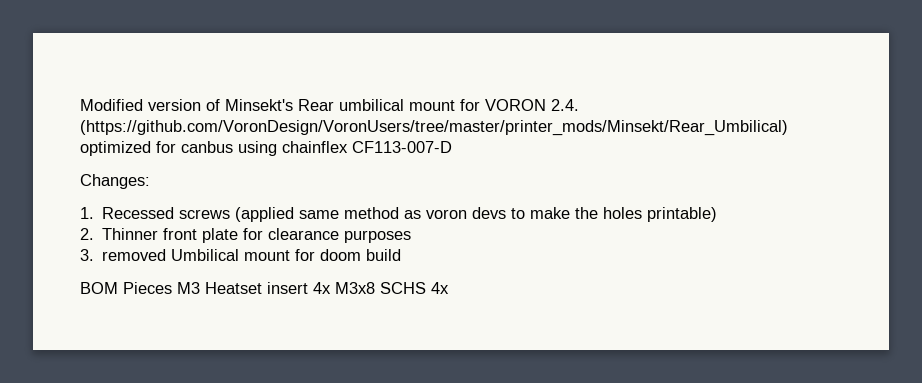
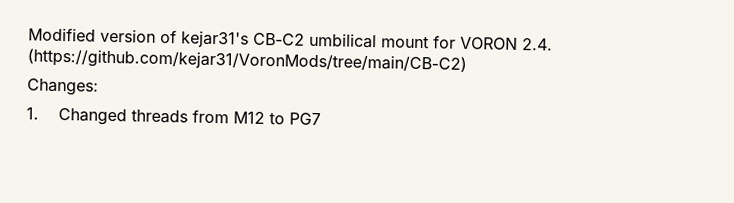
- Modified version of Minsekt's Rear umbilical mount for VORON 2.4. (https://github.com/VoronDesign/VoronUsers/tree/master/printer_mods/Minsekt/Rear_Umbilical) optimized for canbus using chainflex CF113-007-D
+ Modified version of kejar31's CB-C2 umbilical mount for VORON 2.4. (https://github.com/kejar31/VoronMods/tree/main/CB-C2)
  Changes:
- 1. Recessed screws (applied same method as voron devs to make the holes printable)
- 2. Thinner front plate for clearance purposes
- 3. removed Umbilical mount for doom build
- BOM Pieces M3 Heatset insert 4x M3x8 SCHS 4x
+ 1. Changed threads from M12 to PG7

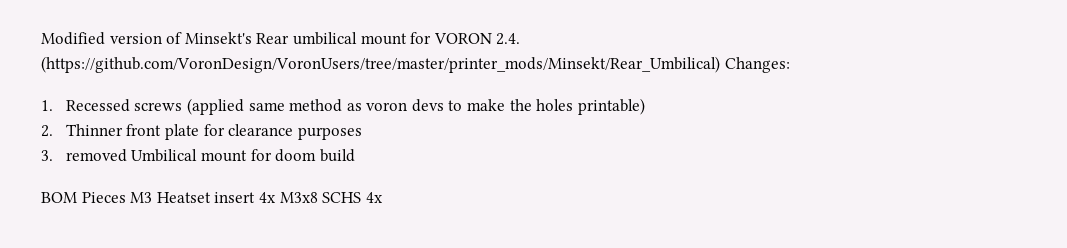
- Modified version of kejar31's CB-C2 umbilical mount for VORON 2.4. (https://github.com/kejar31/VoronMods/tree/main/CB-C2)
- Changes:
+ Modified version of Minsekt's Rear umbilical mount for VORON 2.4. (https://github.com/VoronDesign/VoronUsers/tree/master/printer_mods/Minsekt/Rear_Umbilical) Changes:
- 1. Changed threads from M12 to PG7
+ 1. Recessed screws (applied same method as voron devs to make the holes printable)
+ 2. Thinner front plate for clearance purposes
+ 3. removed Umbilical mount for doom build
+ BOM Pieces M3 Heatset insert 4x M3x8 SCHS 4x

